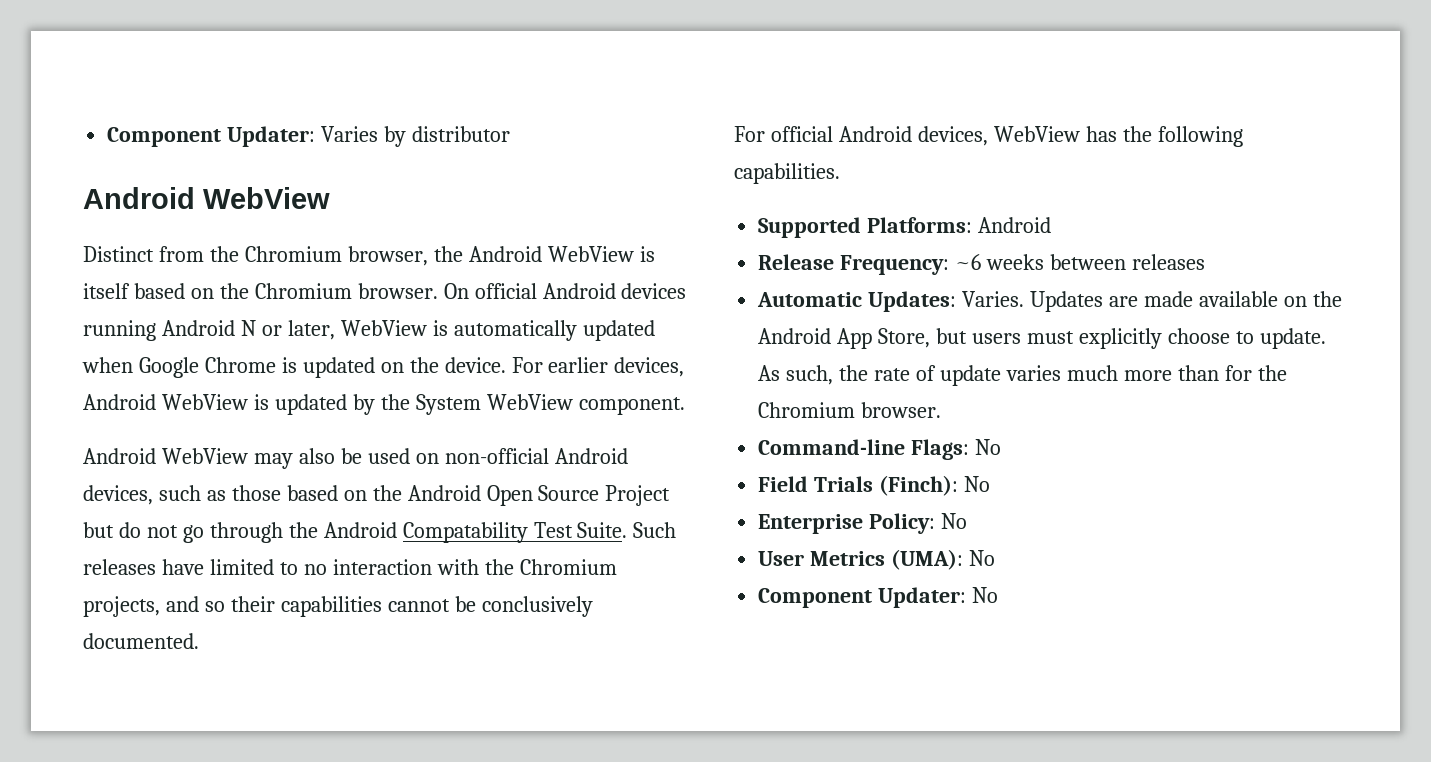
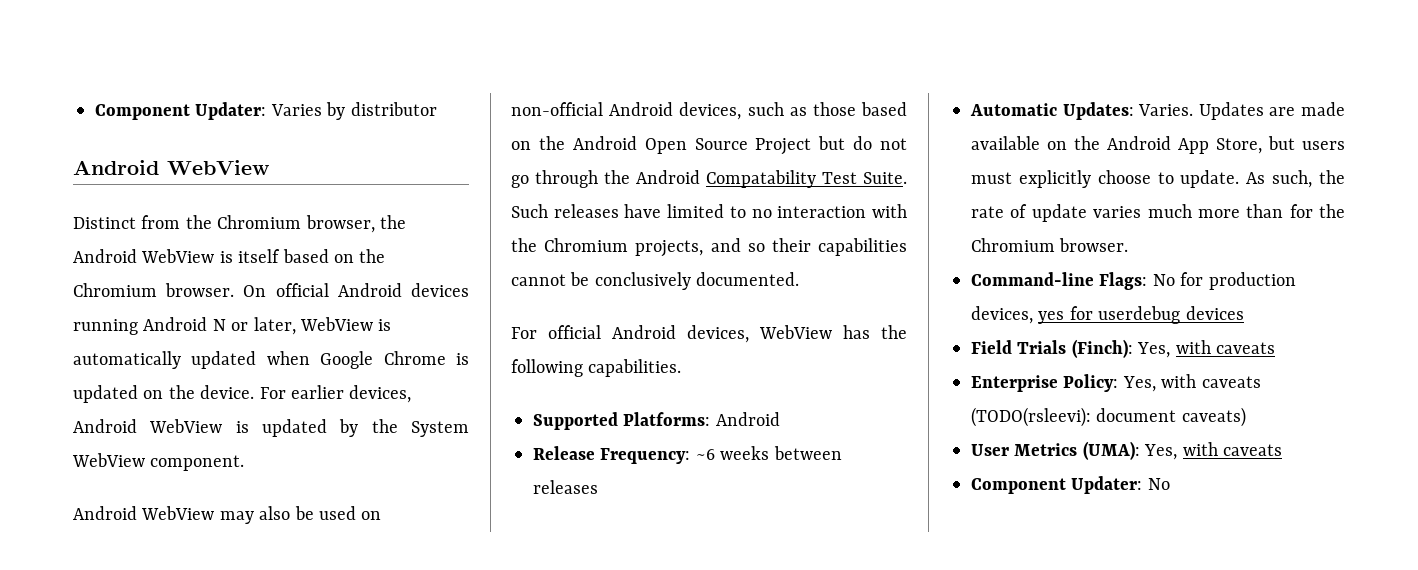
- Command-line Flags: No
+ Command-line Flags: No for production devices, yes for userdebug devices
- Field Trials (Finch): No
+ Field Trials (Finch): Yes, with caveats
- Enterprise Policy: No
+ Enterprise Policy: Yes, with caveats (TODO(rsleevi): document caveats)
- User Metrics (UMA): No
+ User Metrics (UMA): Yes, with caveats

